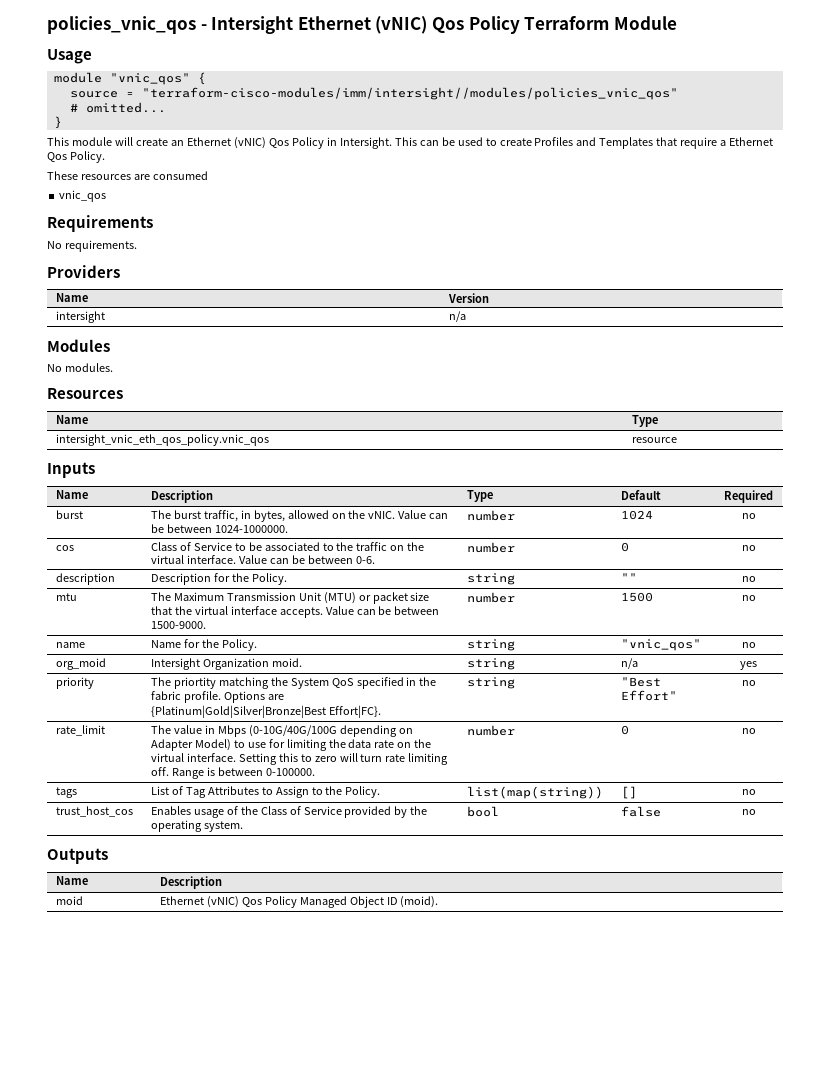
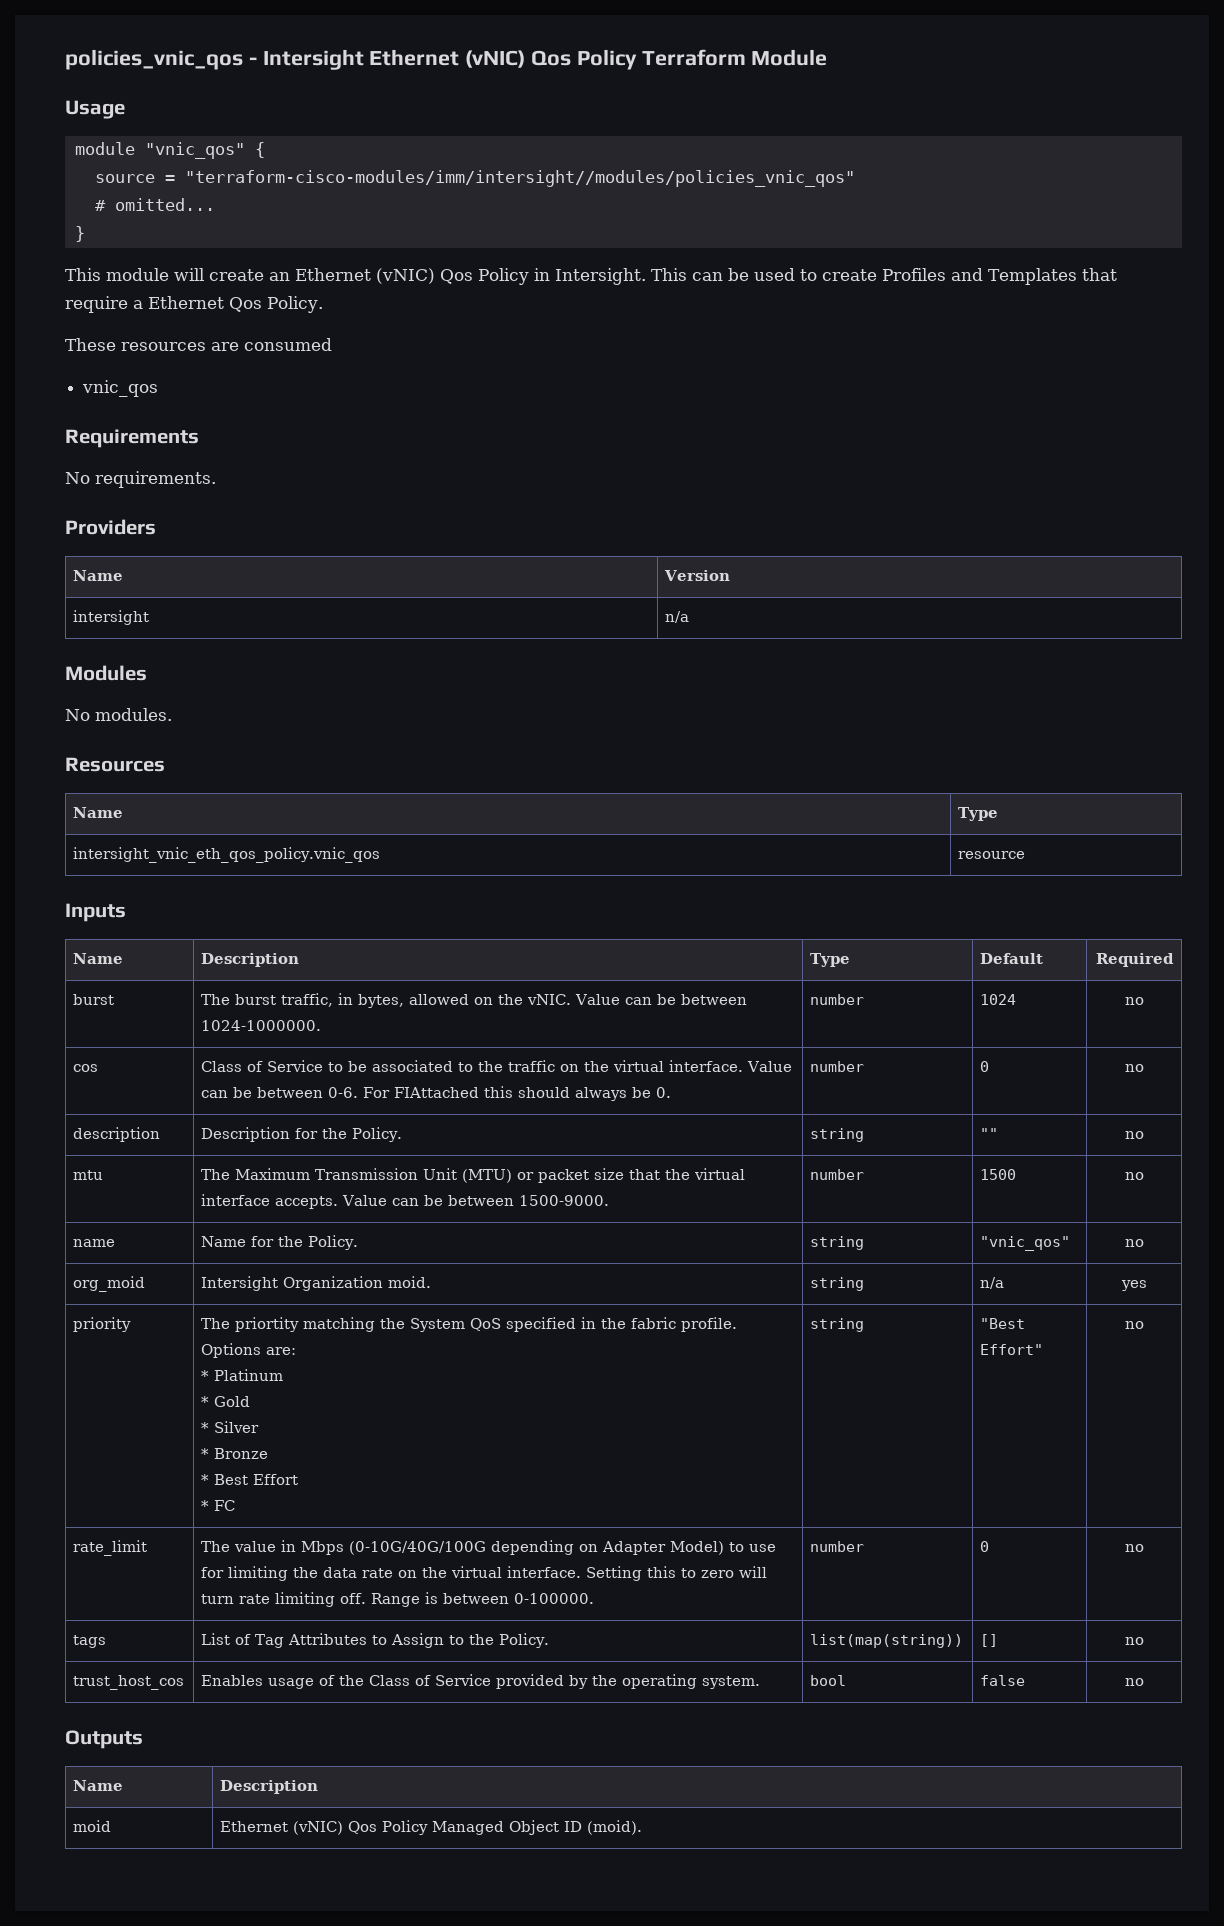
- cos | Class of Service to be associated to the traffic on the virtual interface. Value can be between 0-6. | number | 0 | no
+ cos | Class of Service to be associated to the traffic on the virtual interface. Value can be between 0-6. For FIAttached this should always be 0. | number | 0 | no
- priority | The priortity matching the System QoS specified in the fabric profile. Options are {Platinum|Gold|Silver|Bronze|Best Effort|FC}. | string | "Best Effort" | no
+ priority | The priortity matching the System QoS specified in the fabric profile. Options are:
+ * Platinum
+ * Gold
+ * Silver
+ * Bronze
+ * Best Effort
+ * FC | string | "Best Effort" | no

